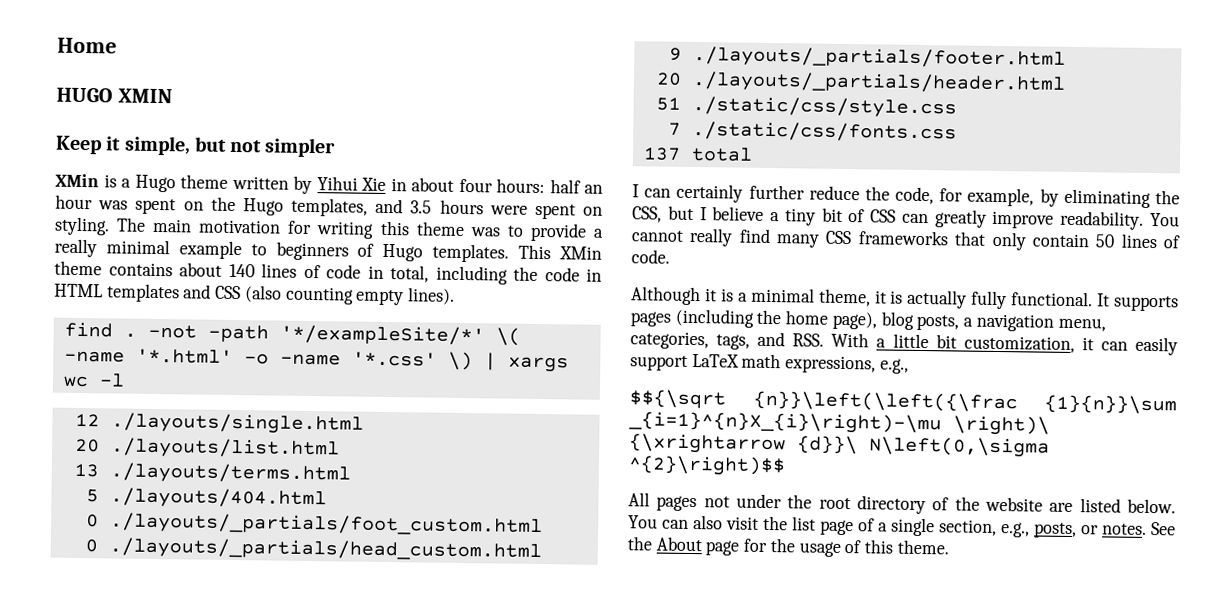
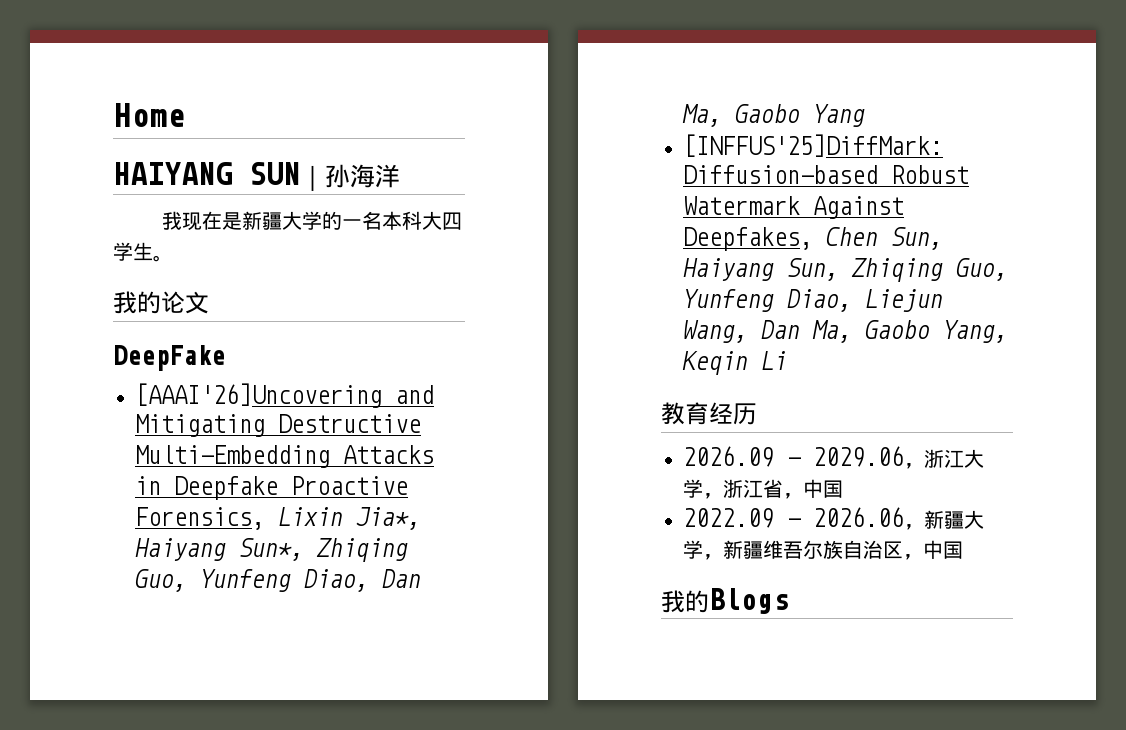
- HUGO XMIN
- Keep it simple, but not simpler
- XMin is a Hugo theme written by Yihui Xie in about four hours: half an hour was spent on the Hugo templates, and 3.5 hours were spent on styling. The main motivation for writing this theme was to provide a really minimal example to beginners of Hugo templates. This XMin theme contains about 140 lines of code in total, including the code in HTML templates and CSS (also counting empty lines).
- find . -not -path '*/exampleSite/*' \( -name '*.html' -o -name '*.css' \) | xargs wc -l
- 12 ./layouts/single.html
- 20 ./layouts/list.html
- 13 ./layouts/terms.html
- 5 ./layouts/404.html
- 0 ./layouts/_partials/foot_custom.html
- 0 ./layouts/_partials/head_custom.html
- 9 ./layouts/_partials/footer.html
- 20 ./layouts/_partials/header.html
- 51 ./static/css/style.css
- 7 ./static/css/fonts.css
- 137 total
- I can certainly further reduce the code, for example, by eliminating the CSS, but I believe a tiny bit of CSS can greatly improve readability. You cannot really find many CSS frameworks that only contain 50 lines of code.
- Although it is a minimal theme, it is actually fully functional. It supports pages (including the home page), blog posts, a navigation menu, categories, tags, and RSS. With a little bit customization, it can easily support LaTeX math expressions, e.g.,
- $${\sqrt {n}}\left(\left({\frac {1}{n}}\sum _{i=1}^{n}X_{i}\right)-\mu \right)\ {\xrightarrow {d}}\ N\left(0,\sigma ^{2}\right)$$
- All pages not under the root directory of the website are listed below. You can also visit the list page of a single section, e.g., posts, or notes. See the About page for the usage of this theme.
+ HAIYANG SUN｜孙海洋
+ 我现在是新疆大学的一名本科大四学生。
+ 我的论文
+ DeepFake
+ [AAAI'26]Uncovering and Mitigating Destructive Multi-Embedding Attacks in Deepfake Proactive Forensics, Lixin Jia*, Haiyang Sun*, Zhiqing Guo, Yunfeng Diao, Dan Ma, Gaobo Yang
+ [INFFUS'25]DiffMark: Diffusion-based Robust Watermark Against Deepfakes, Chen Sun, Haiyang Sun, Zhiqing Guo, Yunfeng Diao, Liejun Wang, Dan Ma, Gaobo Yang, Keqin Li
+ 教育经历
+ 2026.09 - 2029.06，浙江大学，浙江省，中国
+ 2022.09 - 2026.06，新疆大学，新疆维吾尔族自治区，中国
+ 我的Blogs

